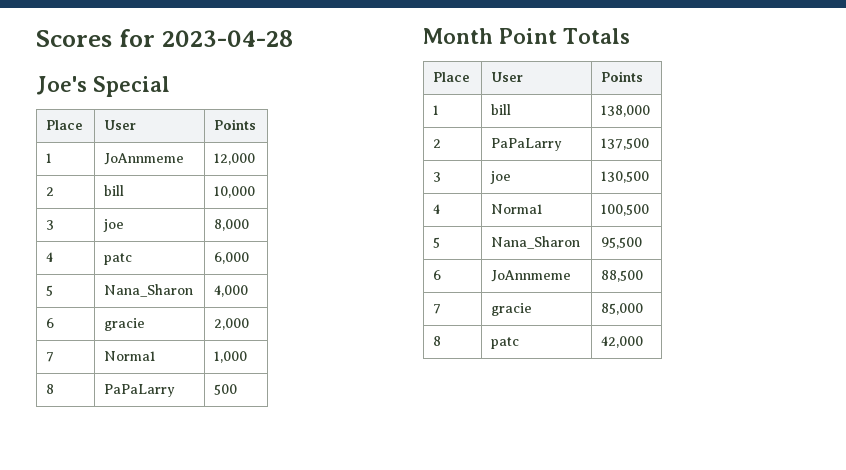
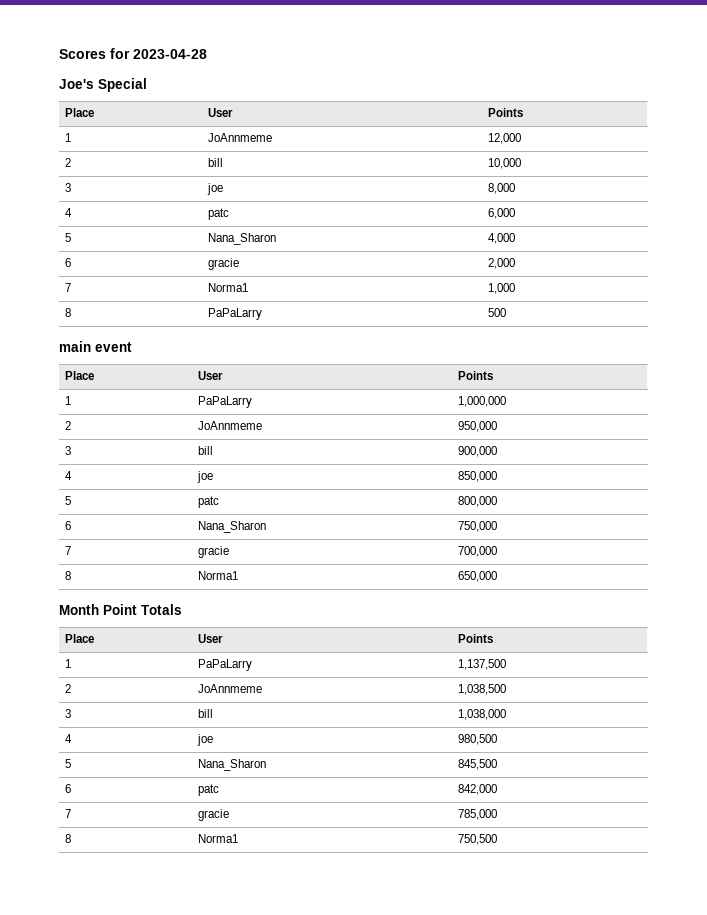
+ main event
+ Place | User | Points
+ 1 | PaPaLarry | 1,000,000
+ 2 | JoAnnmeme | 950,000
+ 3 | bill | 900,000
+ 4 | joe | 850,000
+ 5 | patc | 800,000
+ 6 | Nana_Sharon | 750,000
+ 7 | gracie | 700,000
+ 8 | Norma1 | 650,000
- 1 | bill | 138,000
- 2 | PaPaLarry | 137,500
- 3 | joe | 130,500
- 4 | Norma1 | 100,500
- 5 | Nana_Sharon | 95,500
- 6 | JoAnnmeme | 88,500
- 7 | gracie | 85,000
- 8 | patc | 42,000
+ 1 | PaPaLarry | 1,137,500
+ 2 | JoAnnmeme | 1,038,500
+ 3 | bill | 1,038,000
+ 4 | joe | 980,500
+ 5 | Nana_Sharon | 845,500
+ 6 | patc | 842,000
+ 7 | gracie | 785,000
+ 8 | Norma1 | 750,500

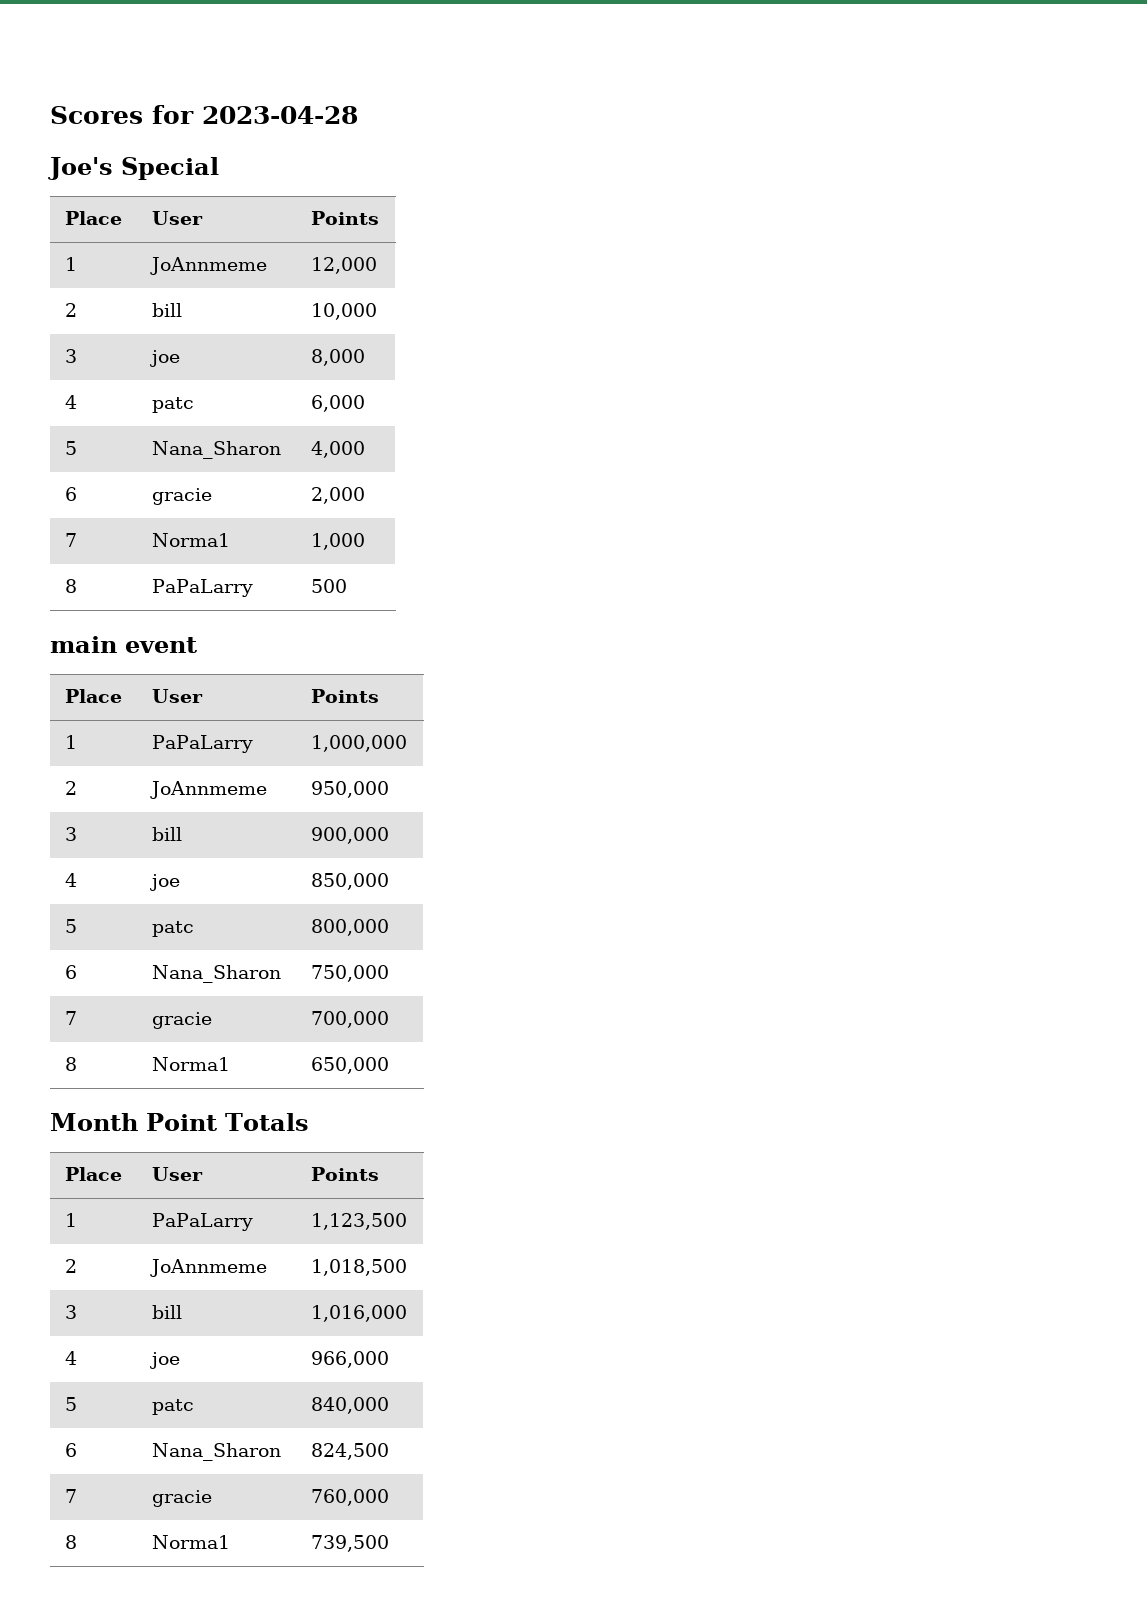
- 1 | PaPaLarry | 1,137,500
- 2 | JoAnnmeme | 1,038,500
- 3 | bill | 1,038,000
- 4 | joe | 980,500
- 5 | Nana_Sharon | 845,500
- 6 | patc | 842,000
- 7 | gracie | 785,000
- 8 | Norma1 | 750,500
+ 1 | PaPaLarry | 1,123,500
+ 2 | JoAnnmeme | 1,018,500
+ 3 | bill | 1,016,000
+ 4 | joe | 966,000
+ 5 | patc | 840,000
+ 6 | Nana_Sharon | 824,500
+ 7 | gracie | 760,000
+ 8 | Norma1 | 739,500

